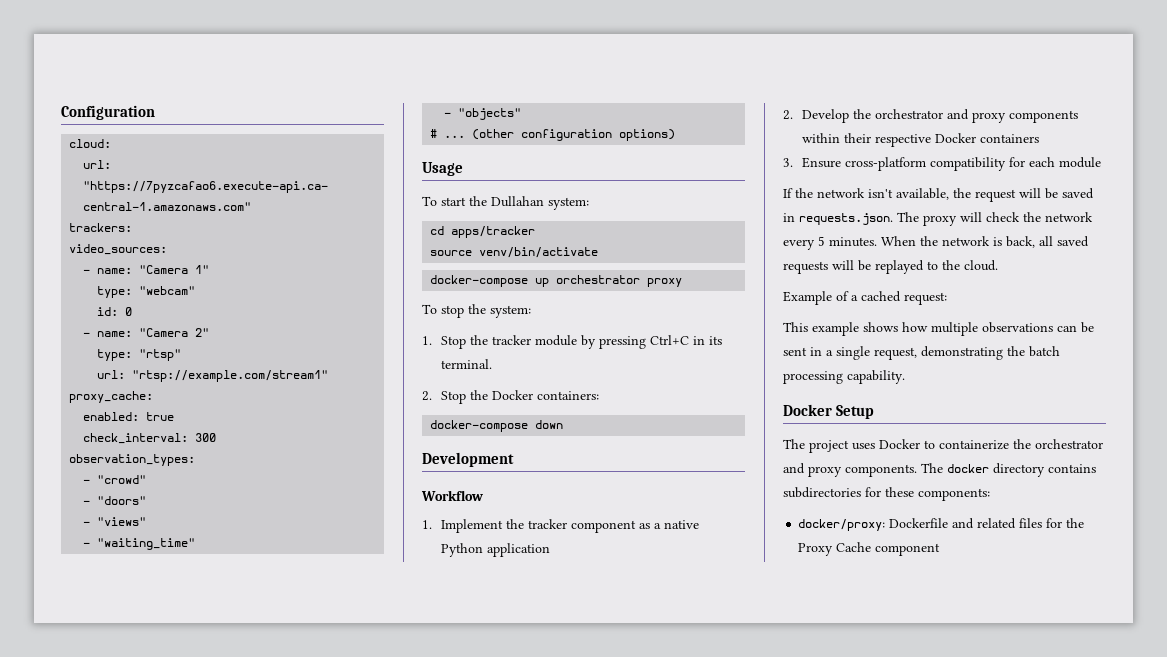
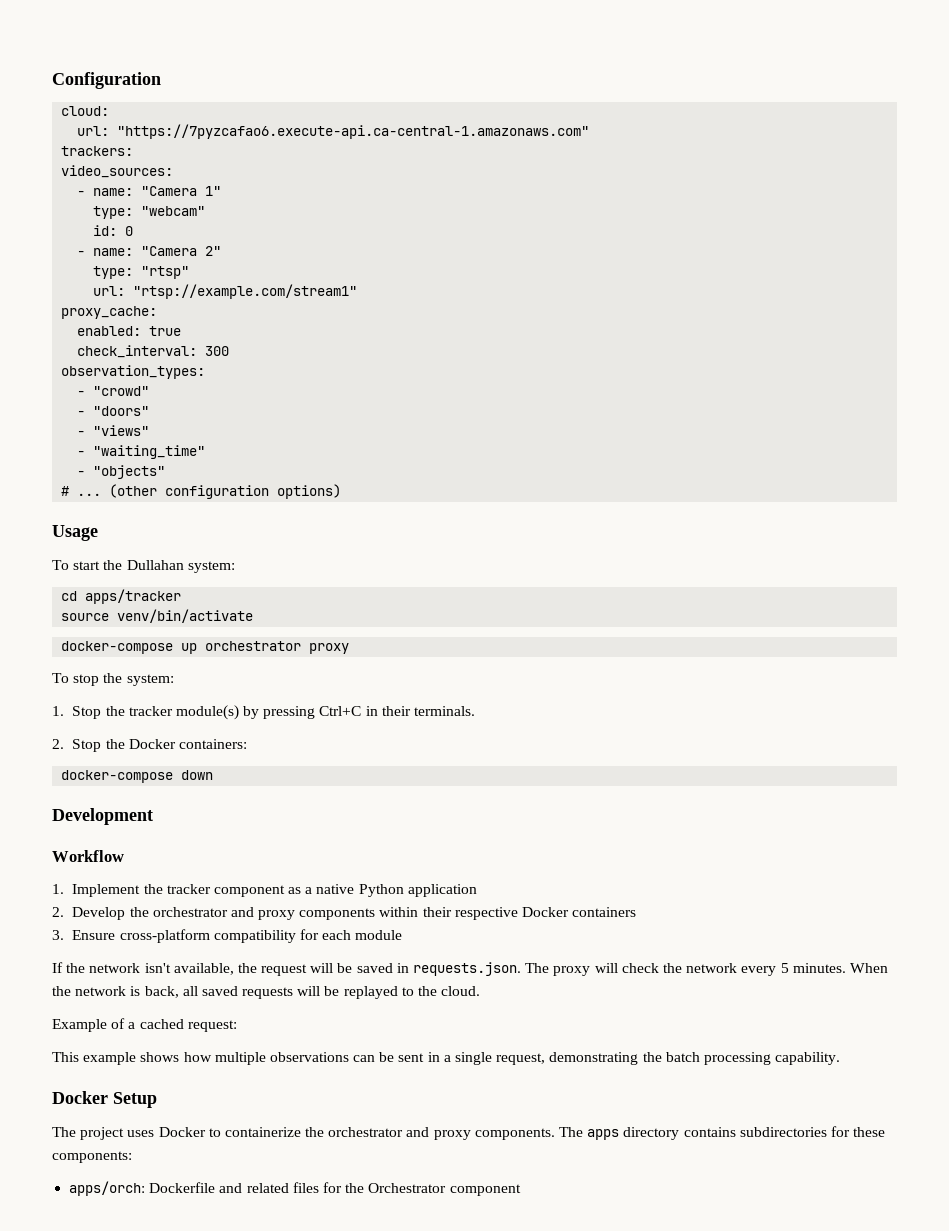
- 1. Stop the tracker module by pressing Ctrl+C in its terminal.
+ 1. Stop the tracker module(s) by pressing Ctrl+C in their terminals.
- The docker directory contains subdirectories for these components:
+ The apps directory contains subdirectories for these components:
- docker/proxy: Dockerfile and related files for the Proxy Cache component
+ apps/orch: Dockerfile and related files for the Orchestrator component

